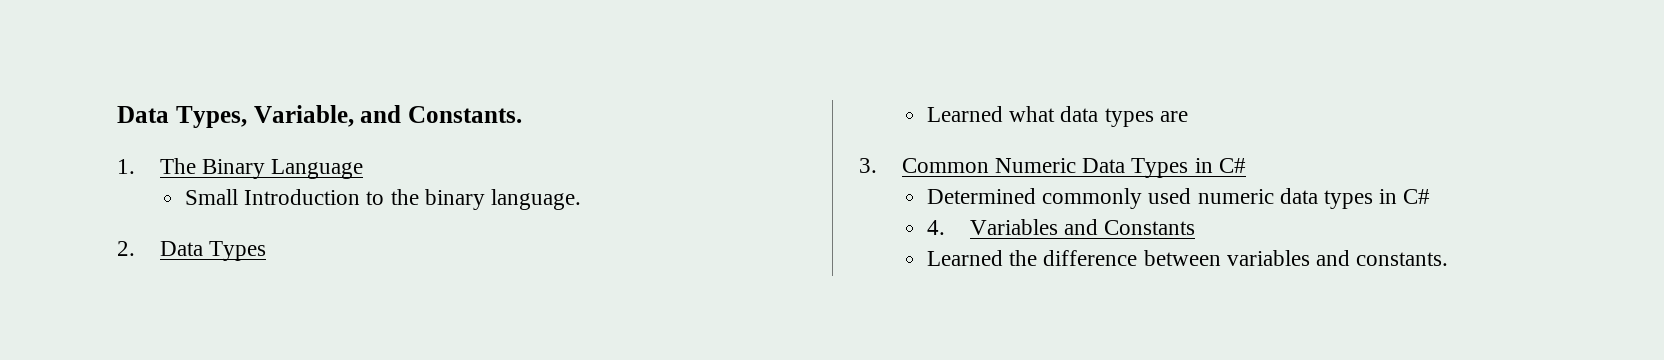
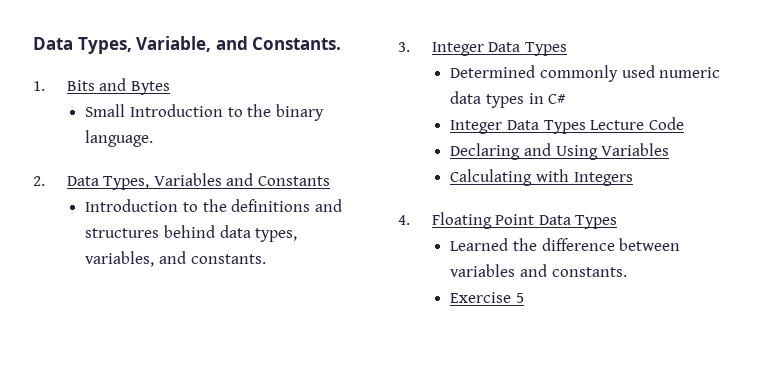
- 1. The Binary Language
+ 1. Bits and Bytes
- 2. Data Types
- Learned what data types are
+ 2. Data Types, Variables and Constants
+ Introduction to the definitions and structures behind data types, variables, and constants.
- 3. Common Numeric Data Types in C#
+ 3. Integer Data Types
- 4. Variables and Constants
+ Integer Data Types Lecture Code
+ Declaring and Using Variables
+ Calculating with Integers
+ 4. Floating Point Data Types
+ Exercise 5

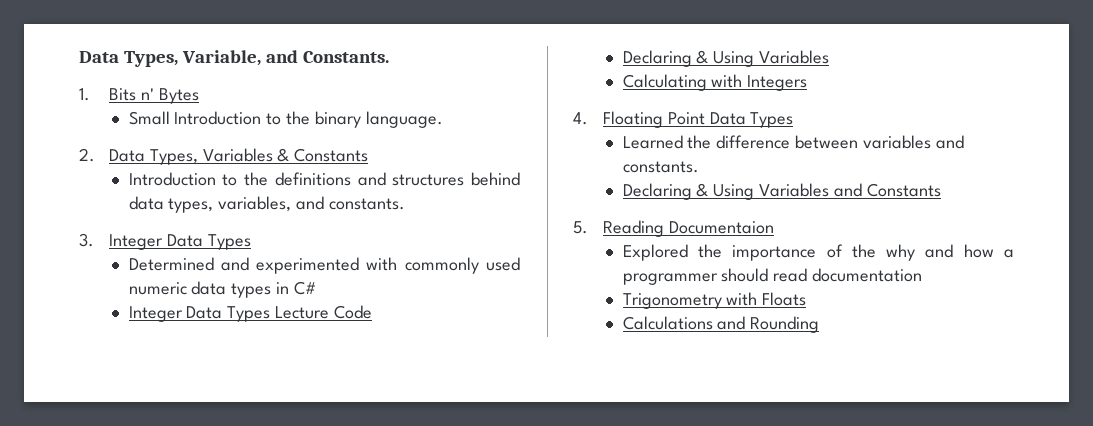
- 1. Bits and Bytes
+ 1. Bits n' Bytes
- 2. Data Types, Variables and Constants
+ 2. Data Types, Variables & Constants
- Determined commonly used numeric data types in C#
+ Determined and experimented with commonly used numeric data types in C#
  Integer Data Types Lecture Code
- Declaring and Using Variables
+ Declaring & Using Variables
- Exercise 5
+ Declaring & Using Variables and Constants
+ 5. Reading Documentaion
+ Explored the importance of the why and how a programmer should read documentation
+ Trigonometry with Floats
+ Calculations and Rounding

